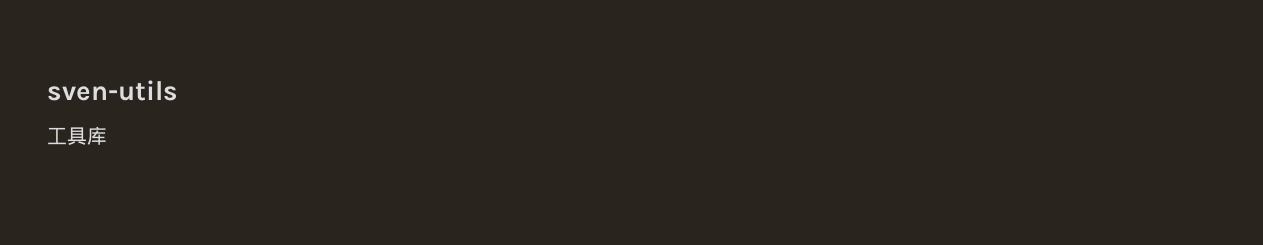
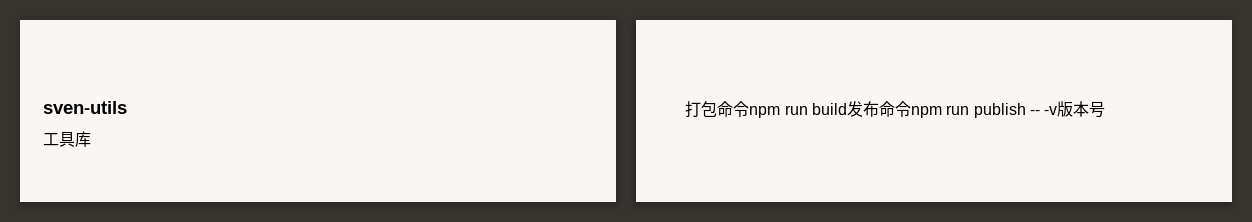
+ 打包命令npm run build发布命令npm run publish -- -v版本号

